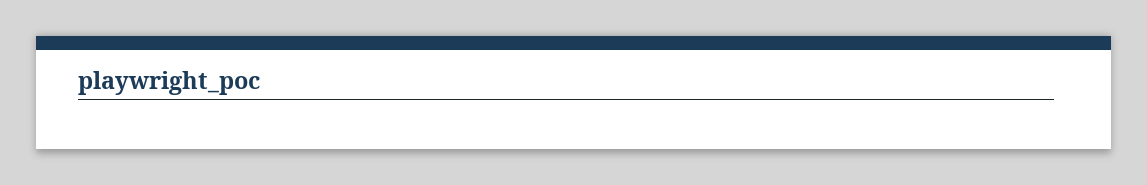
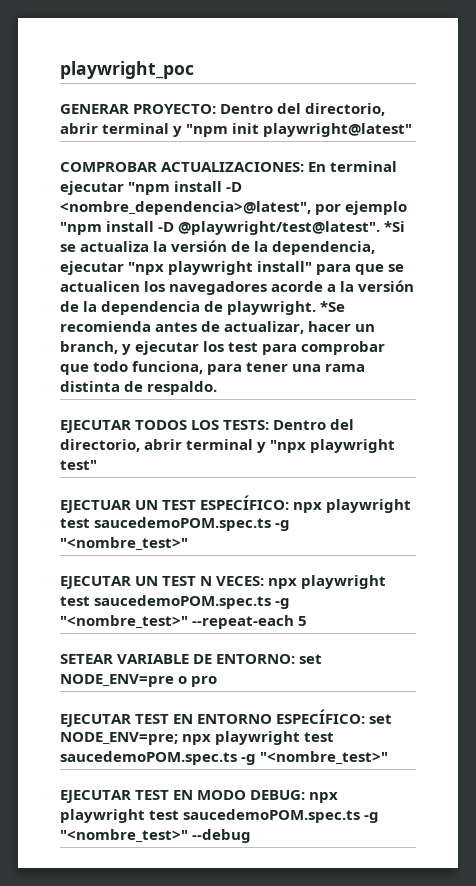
+ GENERAR PROYECTO: Dentro del directorio, abrir terminal y "npm init playwright@latest"
+ COMPROBAR ACTUALIZACIONES: En terminal ejecutar "npm install -D <nombre_dependencia>@latest", por ejemplo "npm install -D @playwright/test@latest". *Si se actualiza la versión de la dependencia, ejecutar "npx playwright install" para que se actualicen los navegadores acorde a la versión de la dependencia de playwright. *Se recomienda antes de actualizar, hacer un branch, y ejecutar los test para comprobar que todo funciona, para tener una rama distinta de respaldo.
+ EJECUTAR TODOS LOS TESTS: Dentro del directorio, abrir terminal y "npx playwright test"
+ EJECTUAR UN TEST ESPECÍFICO: npx playwright test saucedemoPOM.spec.ts -g "<nombre_test>"
+ EJECUTAR UN TEST N VECES: npx playwright test saucedemoPOM.spec.ts -g "<nombre_test>" --repeat-each 5
+ SETEAR VARIABLE DE ENTORNO: set NODE_ENV=pre o pro
+ EJECUTAR TEST EN ENTORNO ESPECÍFICO: set NODE_ENV=pre; npx playwright test saucedemoPOM.spec.ts -g "<nombre_test>"
+ EJECUTAR TEST EN MODO DEBUG: npx playwright test saucedemoPOM.spec.ts -g "<nombre_test>" --debug

